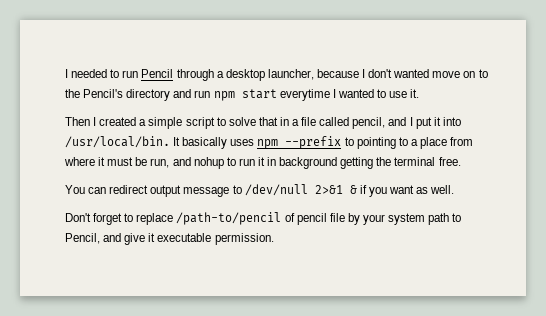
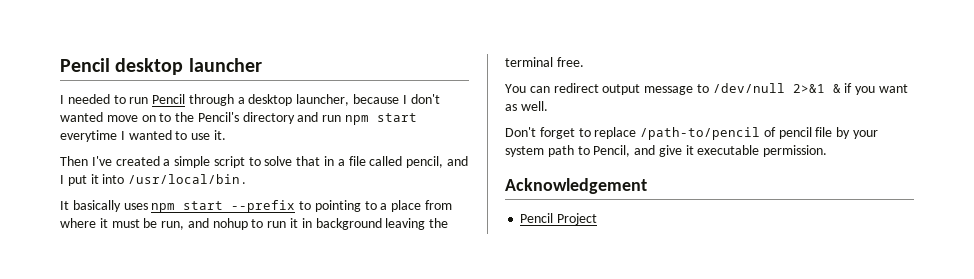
+ Pencil desktop launcher
- Then I created a simple script to solve that in a file called pencil, and I put it into /usr/local/bin. It basically uses npm --prefix to pointing to a place from where it must be run, and nohup to run it in background getting the terminal free.
+ Then I've created a simple script to solve that in a file called pencil, and I put it into /usr/local/bin.
+ It basically uses npm start --prefix to pointing to a place from where it must be run, and nohup to run it in background leaving the terminal free.
+ Acknowledgement
+ Pencil Project

